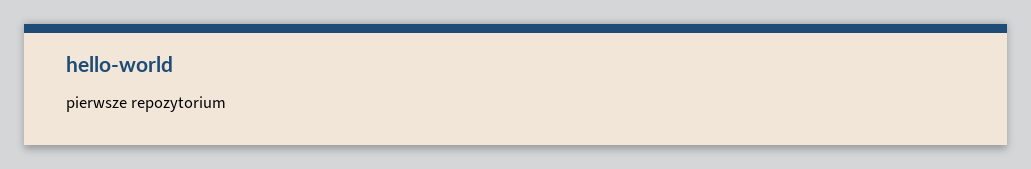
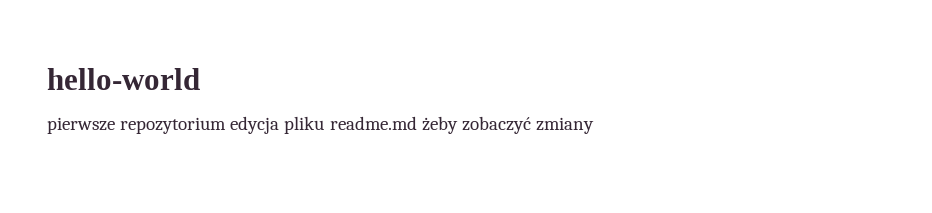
- pierwsze repozytorium
+ pierwsze repozytorium edycja pliku readme.md żeby zobaczyć zmiany

